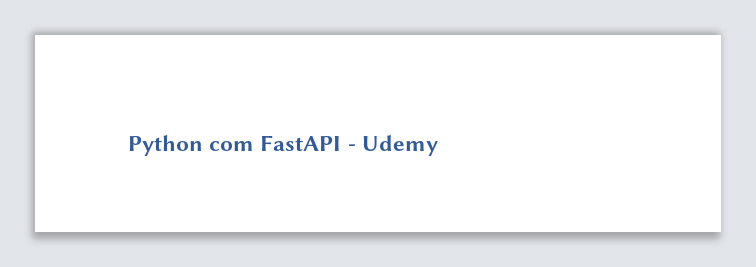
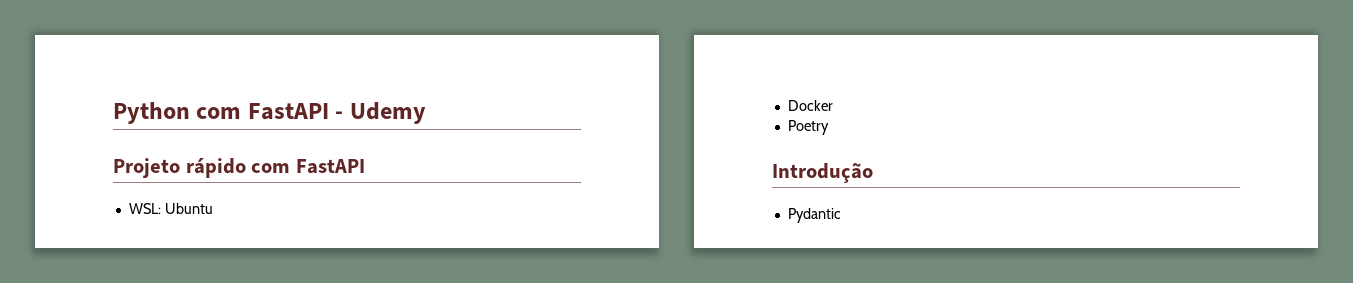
+ Projeto rápido com FastAPI
+ WSL: Ubuntu
+ Docker
+ Poetry
+ Introdução
+ Pydantic

